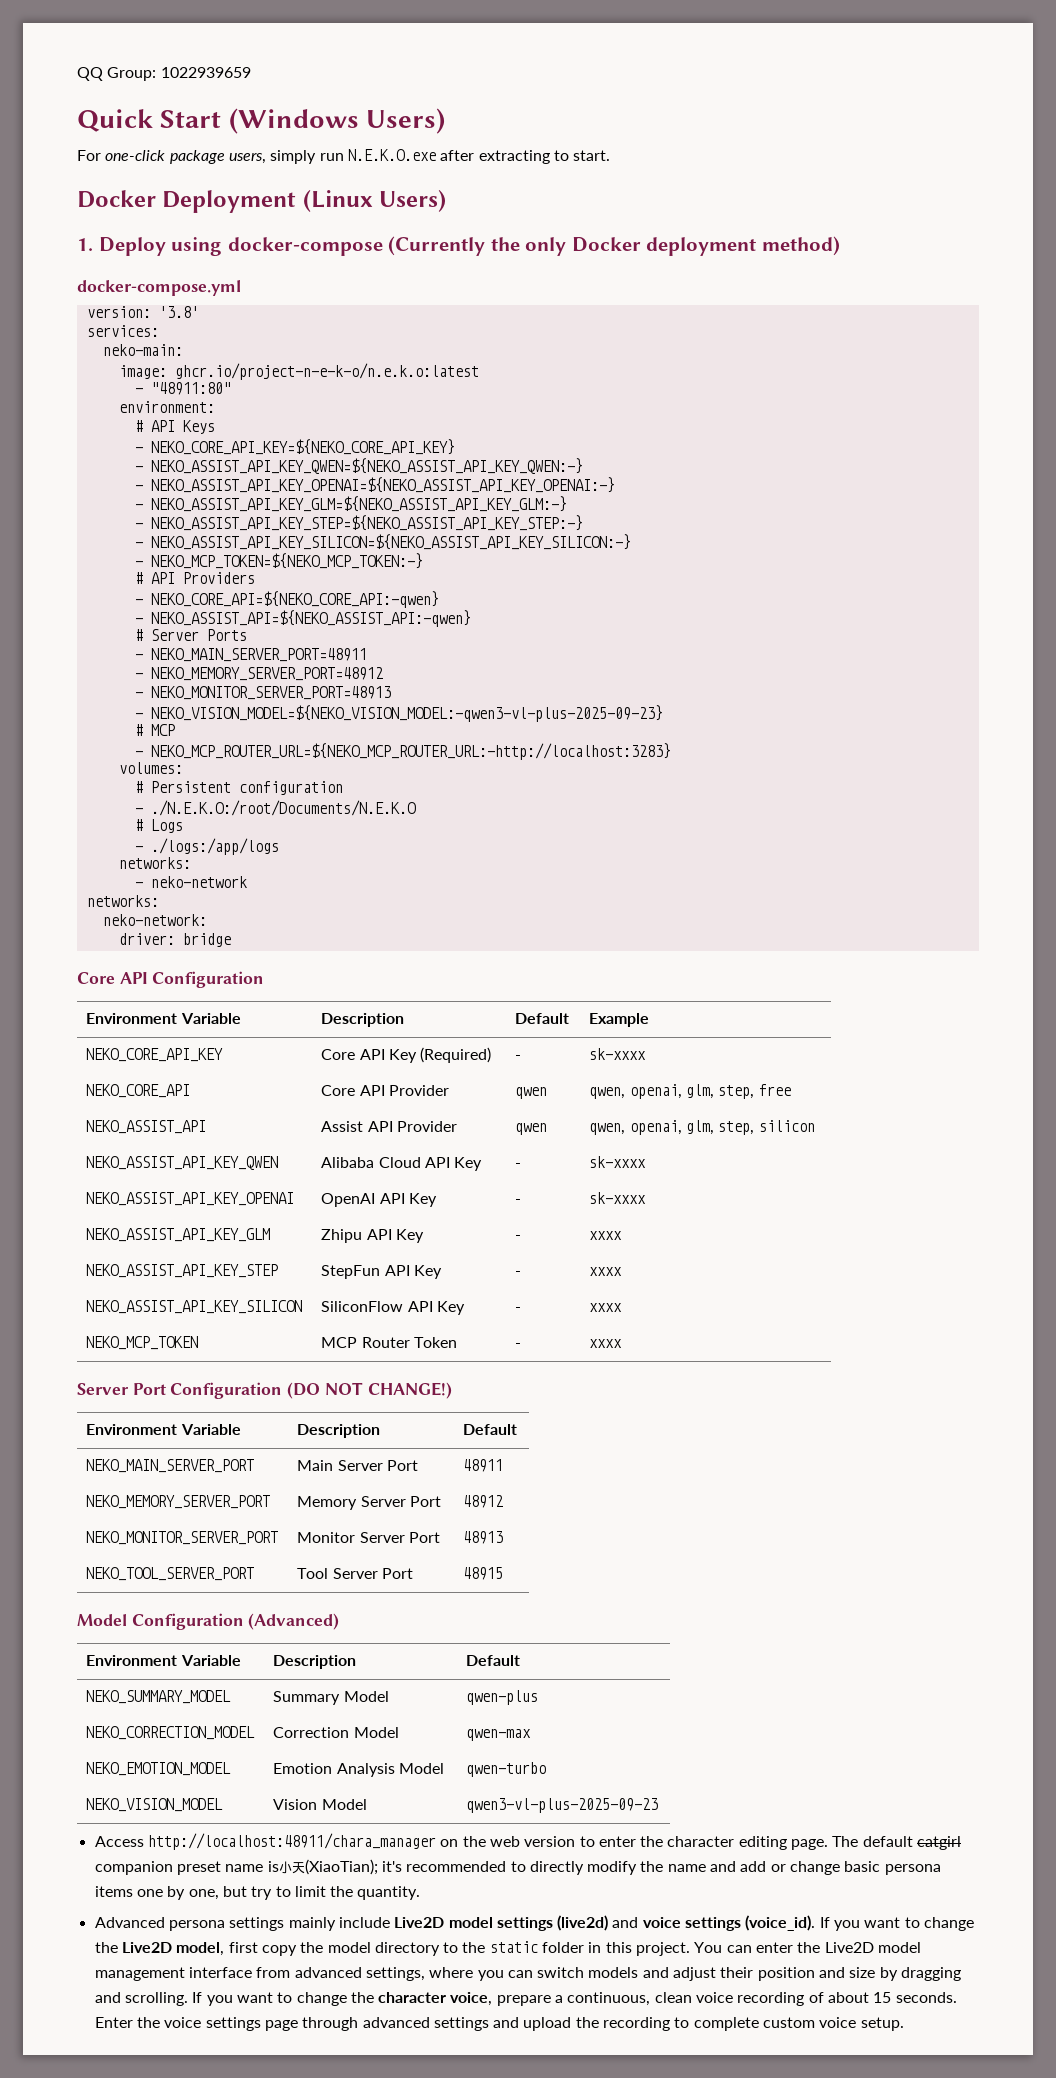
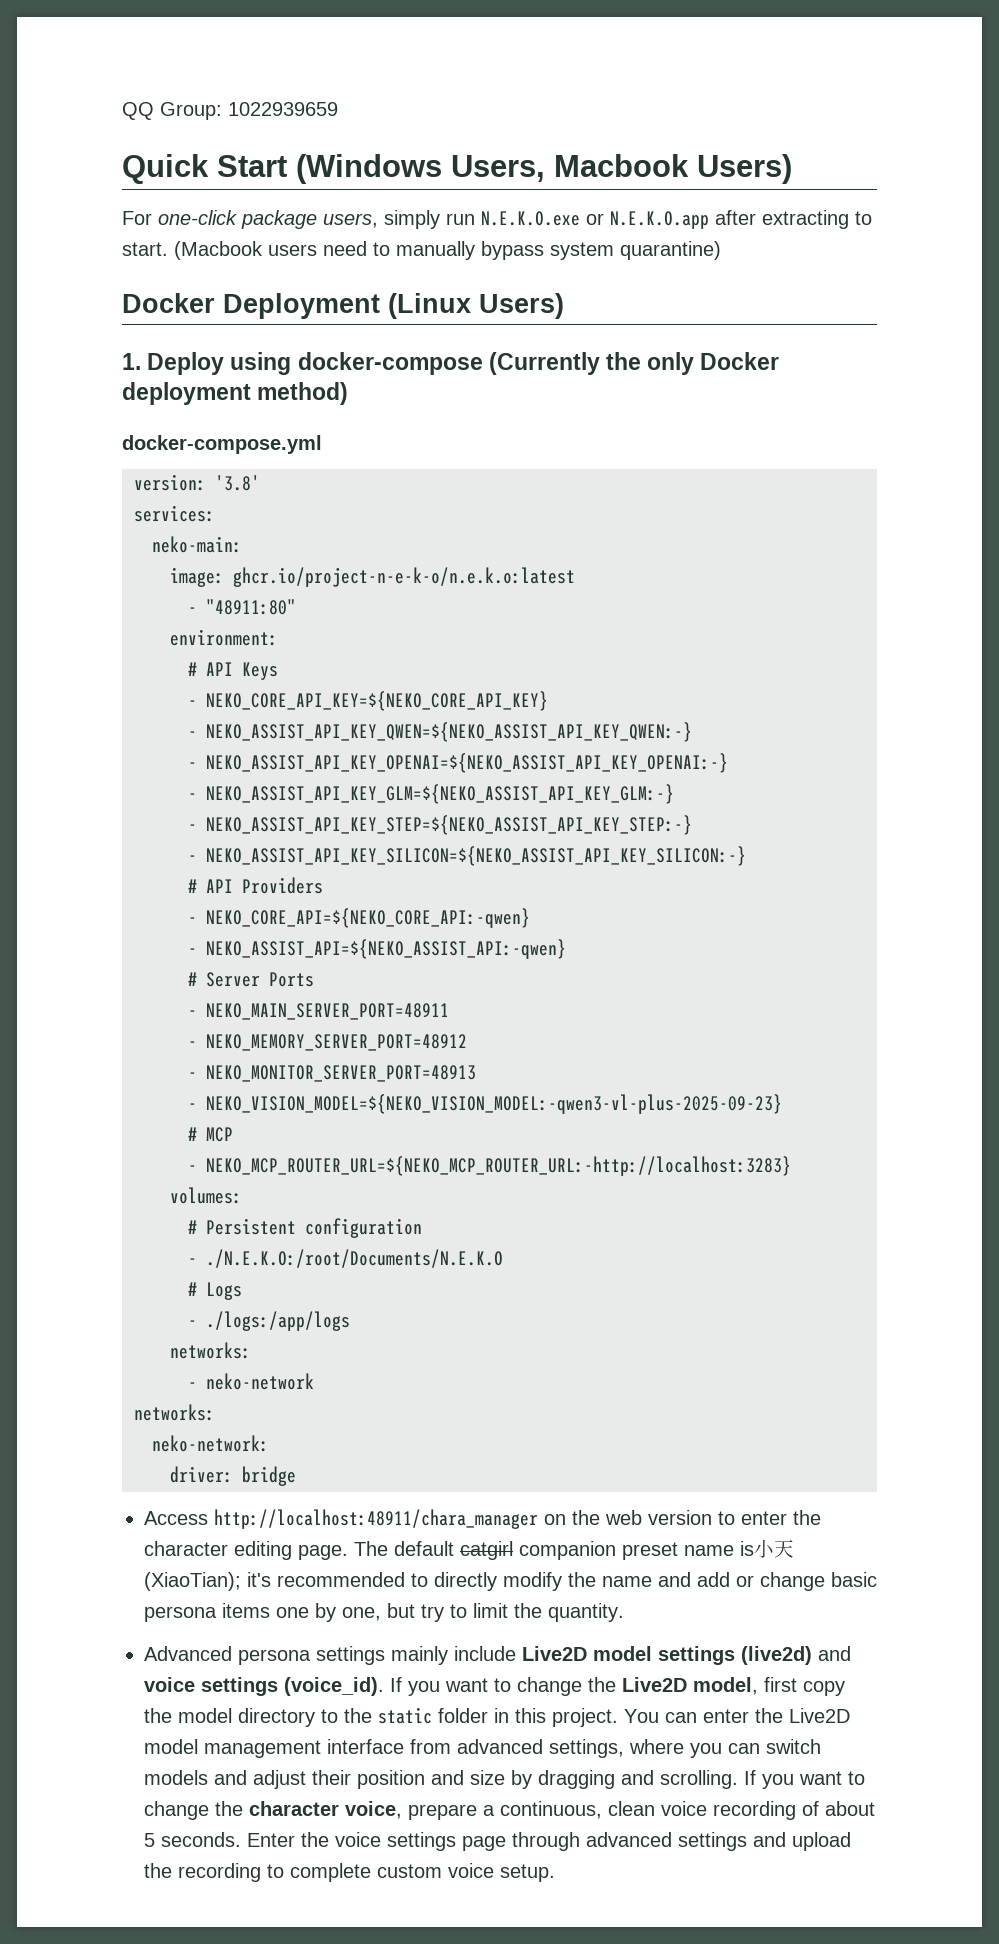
- Quick Start (Windows Users)
+ Quick Start (Windows Users, Macbook Users)
- For one-click package users, simply run N.E.K.O.exe after extracting to start.
+ For one-click package users, simply run N.E.K.O.exe or N.E.K.O.app after extracting to start. (Macbook users need to manually bypass system quarantine)
- - NEKO_MCP_TOKEN=${NEKO_MCP_TOKEN:-}
- Core API Configuration
- Environment Variable | Description | Default | Example
- NEKO_CORE_API_KEY | Core API Key (Required) | - | sk-xxxx
- NEKO_CORE_API | Core API Provider | qwen | qwen, openai, glm, step, free
- NEKO_ASSIST_API | Assist API Provider | qwen | qwen, openai, glm, step, silicon
- NEKO_ASSIST_API_KEY_QWEN | Alibaba Cloud API Key | - | sk-xxxx
- NEKO_ASSIST_API_KEY_OPENAI | OpenAI API Key | - | sk-xxxx
- NEKO_ASSIST_API_KEY_GLM | Zhipu API Key | - | xxxx
- NEKO_ASSIST_API_KEY_STEP | StepFun API Key | - | xxxx
- NEKO_ASSIST_API_KEY_SILICON | SiliconFlow API Key | - | xxxx
- NEKO_MCP_TOKEN | MCP Router Token | - | xxxx
- Server Port Configuration (DO NOT CHANGE!)
- Environment Variable | Description | Default
- NEKO_MAIN_SERVER_PORT | Main Server Port | 48911
- NEKO_MEMORY_SERVER_PORT | Memory Server Port | 48912
- NEKO_MONITOR_SERVER_PORT | Monitor Server Port | 48913
- NEKO_TOOL_SERVER_PORT | Tool Server Port | 48915
- Model Configuration (Advanced)
- Environment Variable | Description | Default
- NEKO_SUMMARY_MODEL | Summary Model | qwen-plus
- NEKO_CORRECTION_MODEL | Correction Model | qwen-max
- NEKO_EMOTION_MODEL | Emotion Analysis Model | qwen-turbo
- NEKO_VISION_MODEL | Vision Model | qwen3-vl-plus-2025-09-23
- If you want to change the character voice, prepare a continuous, clean voice recording of about 15 seconds.
+ If you want to change the character voice, prepare a continuous, clean voice recording of about 5 seconds.

